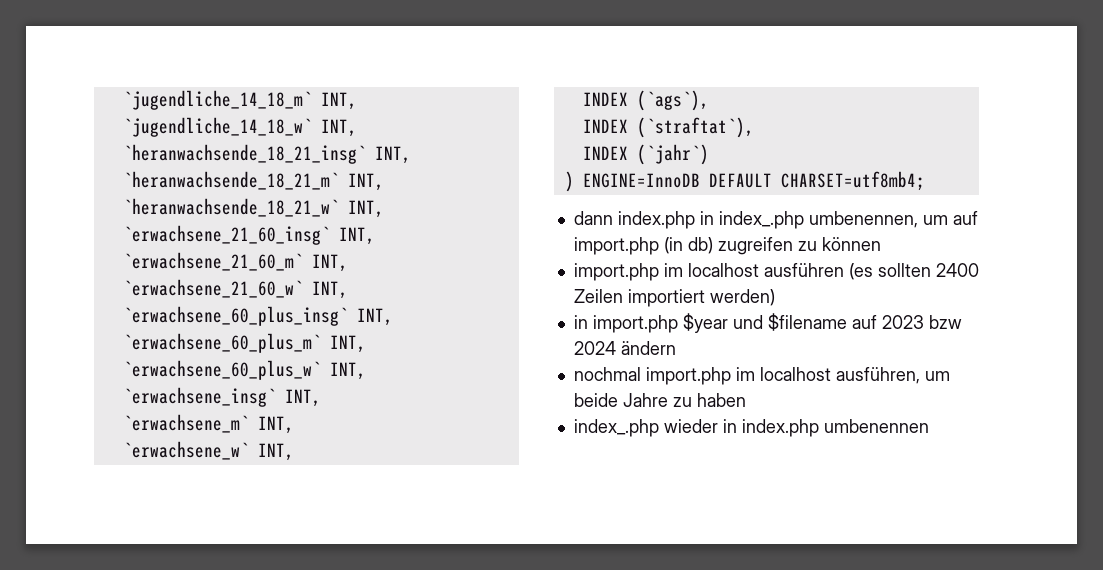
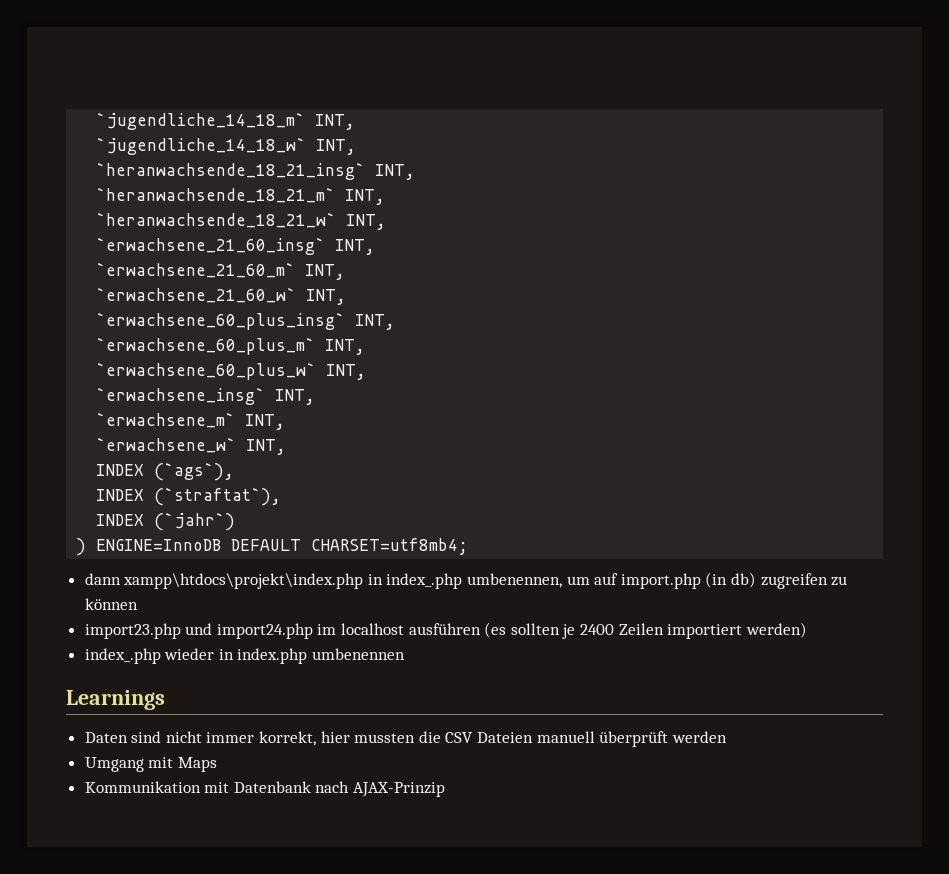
- dann index.php in index_.php umbenennen, um auf import.php (in db) zugreifen zu können
+ dann xampp\htdocs\projekt\index.php in index_.php umbenennen, um auf import.php (in db) zugreifen zu können
- import.php im localhost ausführen (es sollten 2400 Zeilen importiert werden)
+ import23.php und import24.php im localhost ausführen (es sollten je 2400 Zeilen importiert werden)
- in import.php $year und $filename auf 2023 bzw 2024 ändern
- nochmal import.php im localhost ausführen, um beide Jahre zu haben
+ Learnings
+ Daten sind nicht immer korrekt, hier mussten die CSV Dateien manuell überprüft werden
+ Umgang mit Maps
+ Kommunikation mit Datenbank nach AJAX-Prinzip

